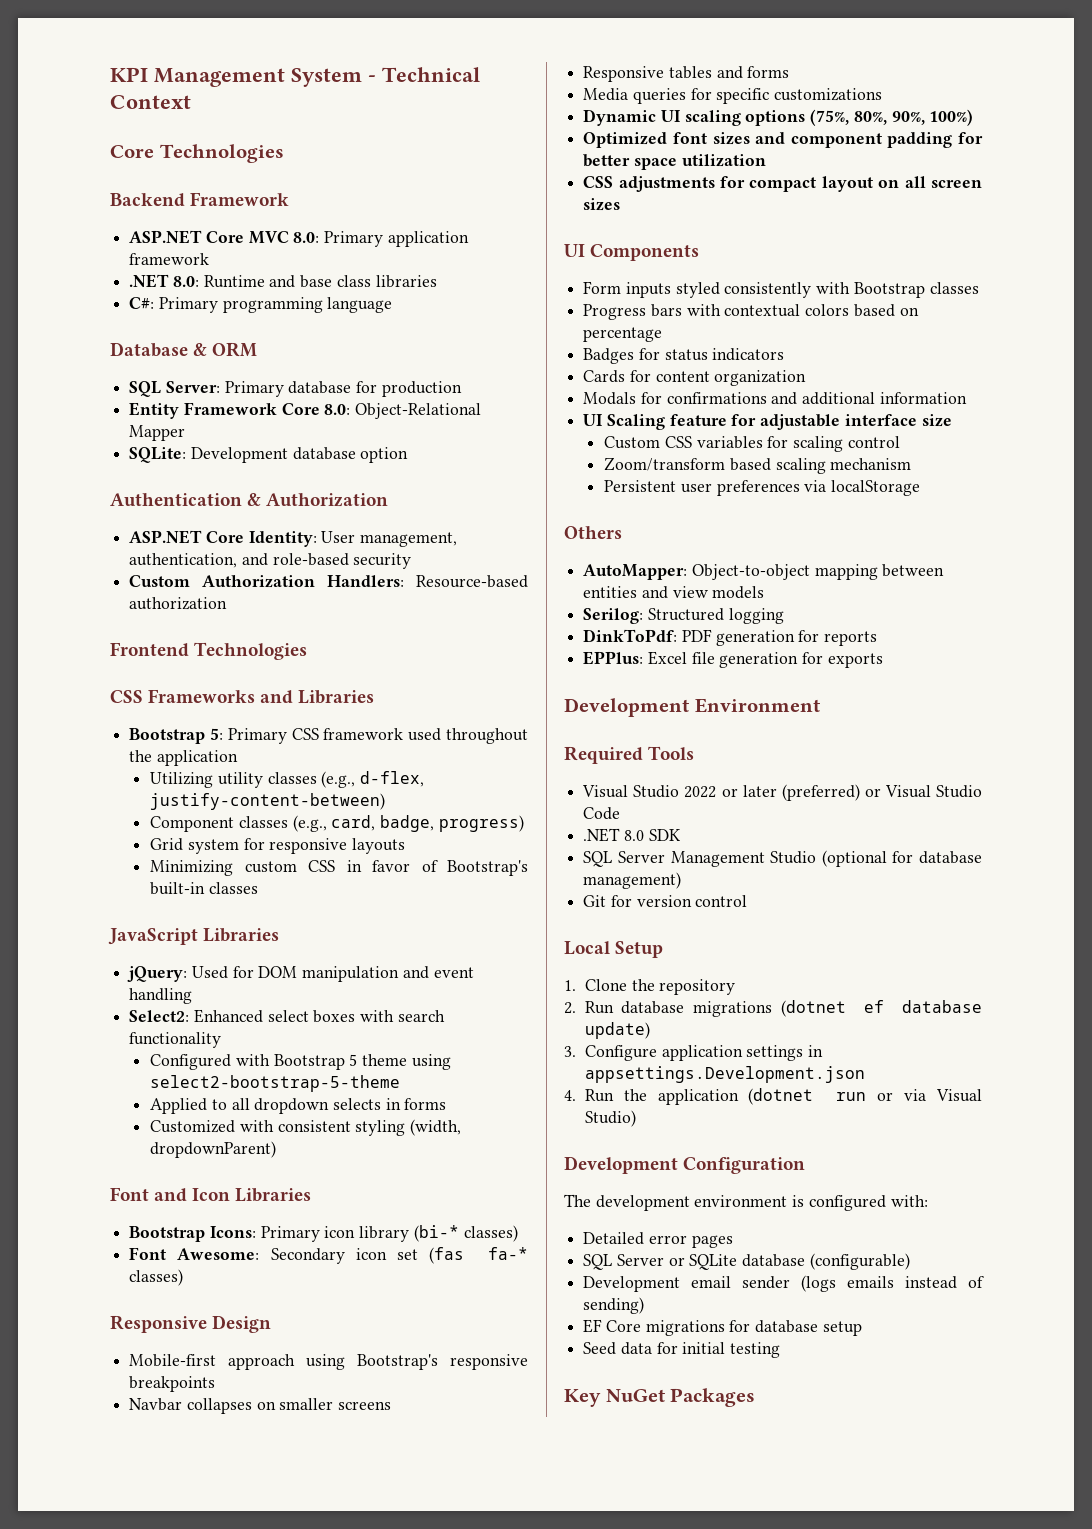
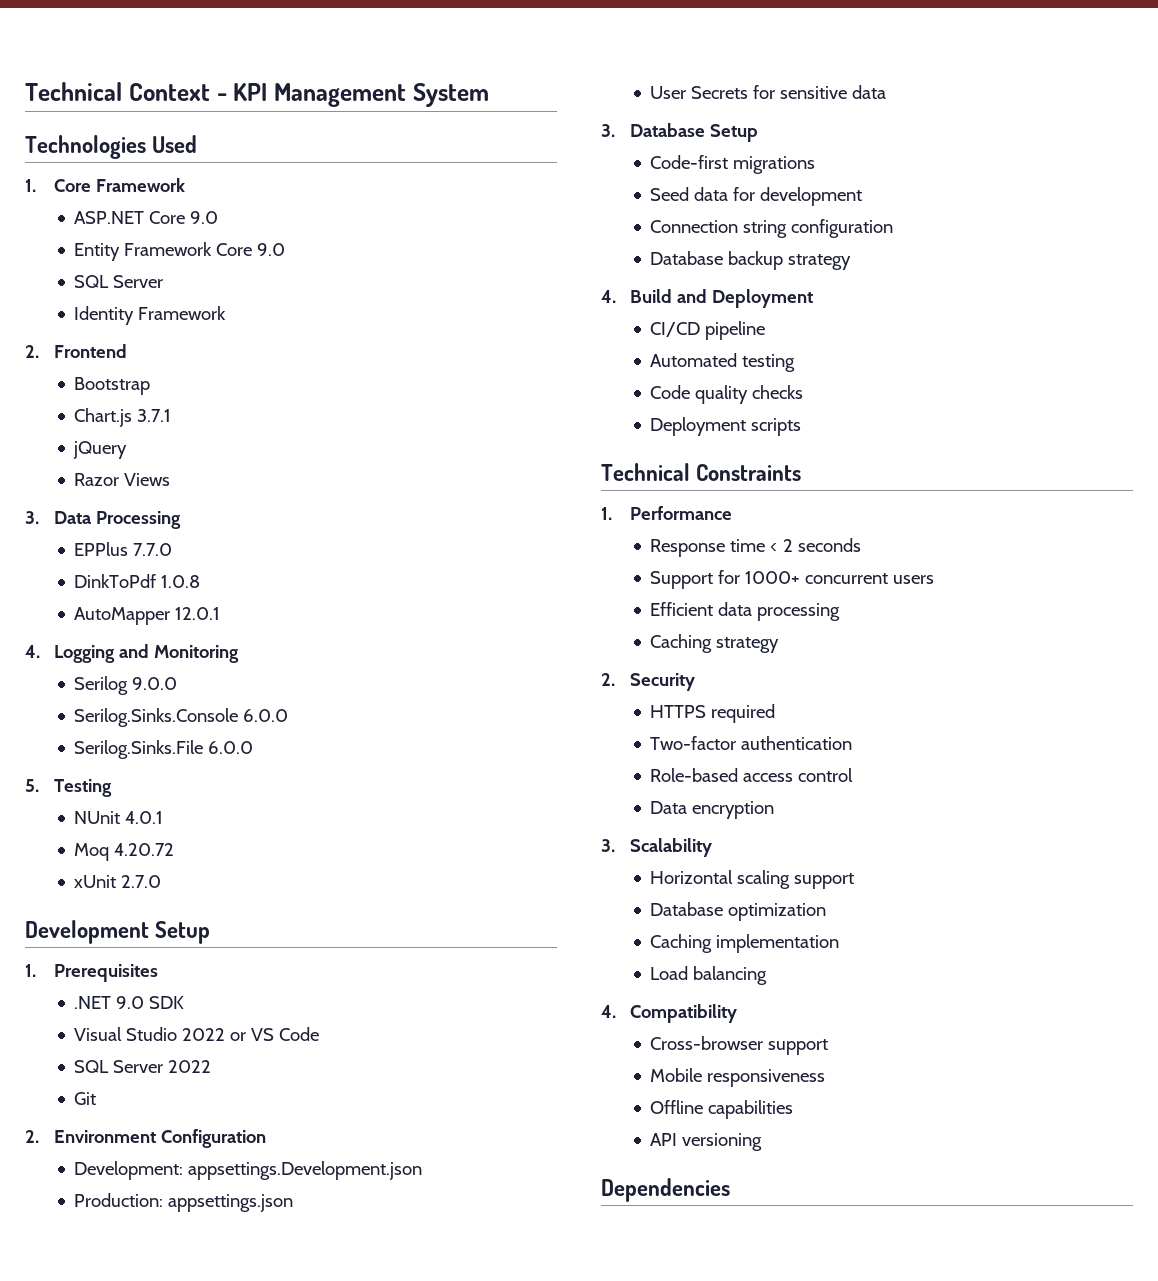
- KPI Management System - Technical Context
- Core Technologies
- Backend Framework
- ASP.NET Core MVC 8.0: Primary application framework
- .NET 8.0: Runtime and base class libraries
- C#: Primary programming language
- Database & ORM
- SQL Server: Primary database for production
- Entity Framework Core 8.0: Object-Relational Mapper
- SQLite: Development database option
- Authentication & Authorization
- ASP.NET Core Identity: User management, authentication, and role-based security
- Custom Authorization Handlers: Resource-based authorization
- Frontend Technologies
- CSS Frameworks and Libraries
- Bootstrap 5: Primary CSS framework used throughout the application
- Utilizing utility classes (e.g., d-flex, justify-content-between)
- Component classes (e.g., card, badge, progress)
- Grid system for responsive layouts
- Minimizing custom CSS in favor of Bootstrap's built-in classes
- JavaScript Libraries
- jQuery: Used for DOM manipulation and event handling
- Select2: Enhanced select boxes with search functionality
- Configured with Bootstrap 5 theme using select2-bootstrap-5-theme
- Applied to all dropdown selects in forms
- Customized with consistent styling (width, dropdownParent)
- Font and Icon Libraries
- Bootstrap Icons: Primary icon library (bi-* classes)
- Font Awesome: Secondary icon set (fas fa-* classes)
- Responsive Design
- Mobile-first approach using Bootstrap's responsive breakpoints
- Navbar collapses on smaller screens
- Responsive tables and forms
- Media queries for specific customizations
- Dynamic UI scaling options (75%, 80%, 90%, 100%)
- Optimized font sizes and component padding for better space utilization
- CSS adjustments for compact layout on all screen sizes
- UI Components
- Form inputs styled consistently with Bootstrap classes
- Progress bars with contextual colors based on percentage
- Badges for status indicators
- Cards for content organization
- Modals for confirmations and additional information
- UI Scaling feature for adjustable interface size
- Custom CSS variables for scaling control
- Zoom/transform based scaling mechanism
- Persistent user preferences via localStorage
- Others
- AutoMapper: Object-to-object mapping between entities and view models
- Serilog: Structured logging
- DinkToPdf: PDF generation for reports
- EPPlus: Excel file generation for exports
- Development Environment
- Required Tools
- Visual Studio 2022 or later (preferred) or Visual Studio Code
- .NET 8.0 SDK
- SQL Server Management Studio (optional for database management)
- Git for version control
- Local Setup
- 1. Clone the repository
- 2. Run database migrations (dotnet ef database update)
- 3. Configure application settings in appsettings.Development.json
- 4. Run the application (dotnet run or via Visual Studio)
- Development Configuration
- The development environment is configured with:
- Detailed error pages
- SQL Server or SQLite database (configurable)
- Development email sender (logs emails instead of sending)
- EF Core migrations for database setup
- Seed data for initial testing
- Key NuGet Packages
+ Technical Context - KPI Management System
+ Technologies Used
+ 1. Core Framework
+ ASP.NET Core 9.0
+ Entity Framework Core 9.0
+ SQL Server
+ Identity Framework
+ 2. Frontend
+ Bootstrap
+ Chart.js 3.7.1
+ jQuery
+ Razor Views
+ 3. Data Processing
+ EPPlus 7.7.0
+ DinkToPdf 1.0.8
+ AutoMapper 12.0.1
+ 4. Logging and Monitoring
+ Serilog 9.0.0
+ Serilog.Sinks.Console 6.0.0
+ Serilog.Sinks.File 6.0.0
+ 5. Testing
+ NUnit 4.0.1
+ Moq 4.20.72
+ xUnit 2.7.0
+ Development Setup
+ 1. Prerequisites
+ .NET 9.0 SDK
+ Visual Studio 2022 or VS Code
+ SQL Server 2022
+ Git
+ 2. Environment Configuration
+ Development: appsettings.Development.json
+ Production: appsettings.json
+ User Secrets for sensitive data
+ 3. Database Setup
+ Code-first migrations
+ Seed data for development
+ Connection string configuration
+ Database backup strategy
+ 4. Build and Deployment
+ CI/CD pipeline
+ Automated testing
+ Code quality checks
+ Deployment scripts
+ Technical Constraints
+ 1. Performance
+ Response time < 2 seconds
+ Support for 1000+ concurrent users
+ Efficient data processing
+ Caching strategy
+ 2. Security
+ HTTPS required
+ Two-factor authentication
+ Role-based access control
+ Data encryption
+ 3. Scalability
+ Horizontal scaling support
+ Database optimization
+ Caching implementation
+ Load balancing
+ 4. Compatibility
+ Cross-browser support
+ Mobile responsiveness
+ Offline capabilities
+ API versioning
+ Dependencies

